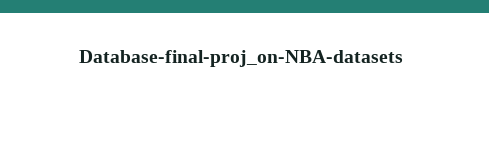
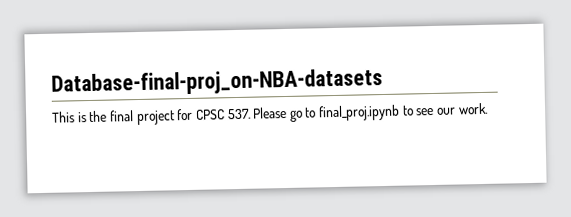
+ This is the final project for CPSC 537. Please go to final_proj.ipynb to see our work.

